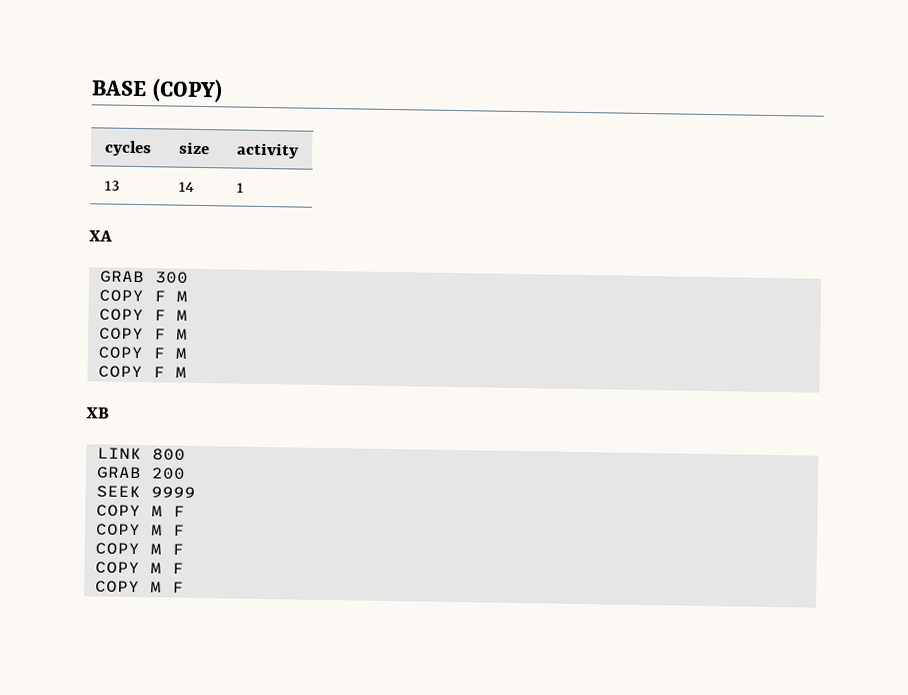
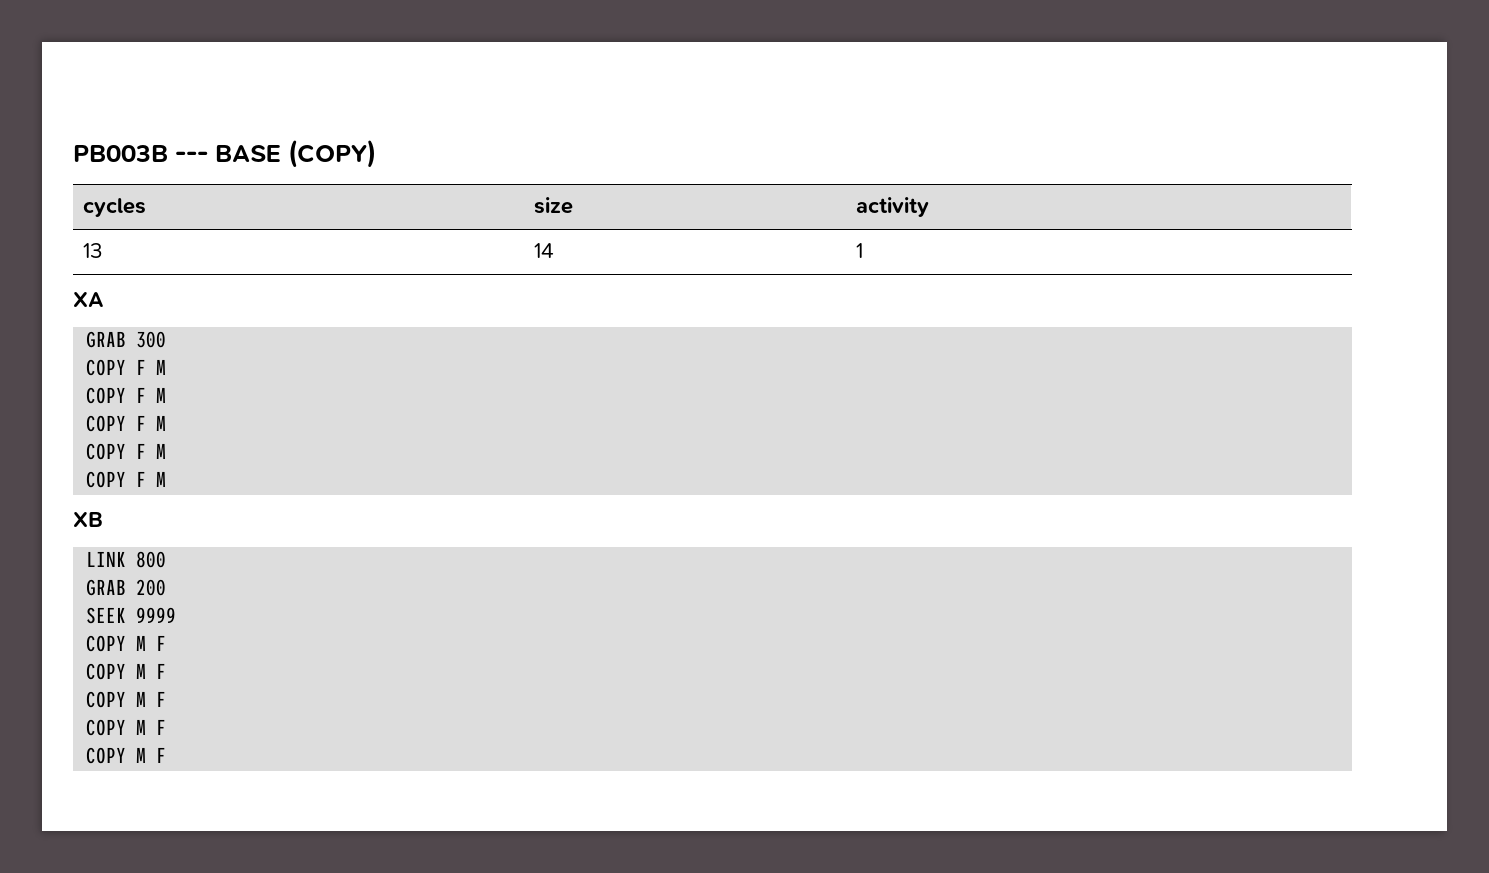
- BASE (COPY)
+ PB003B --- BASE (COPY)

